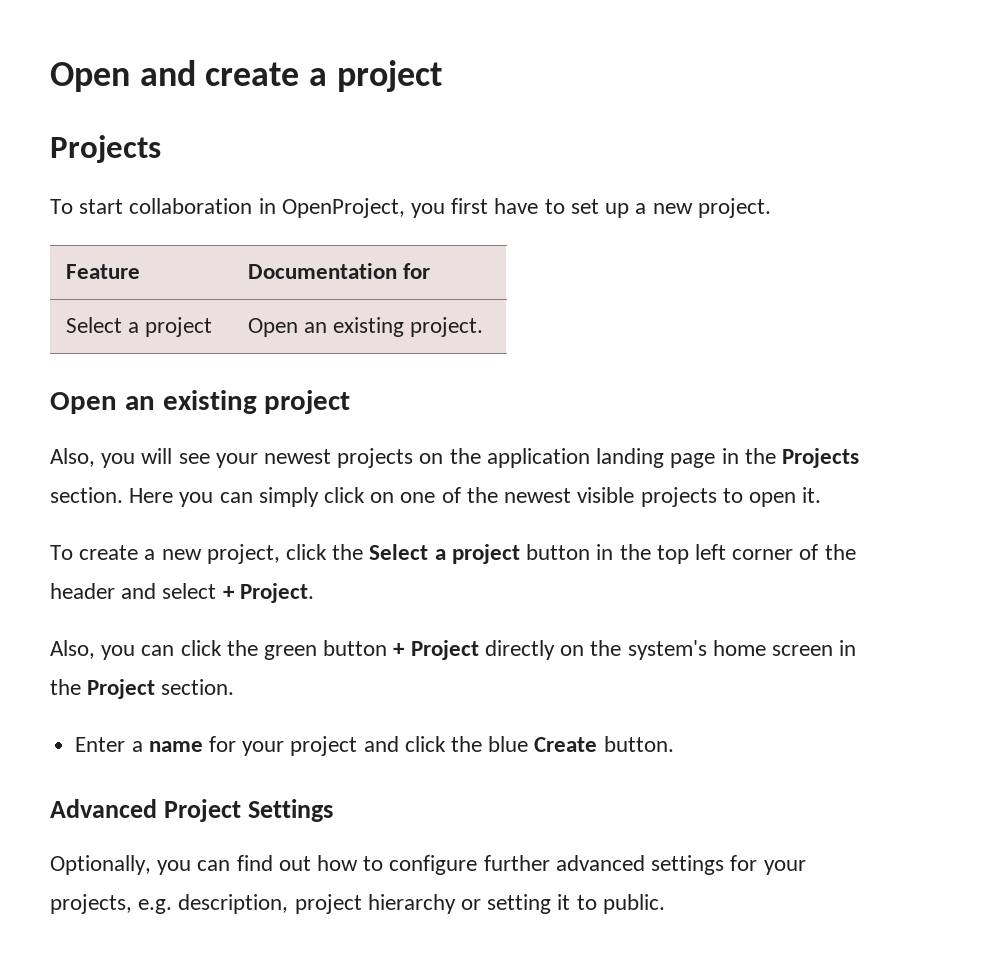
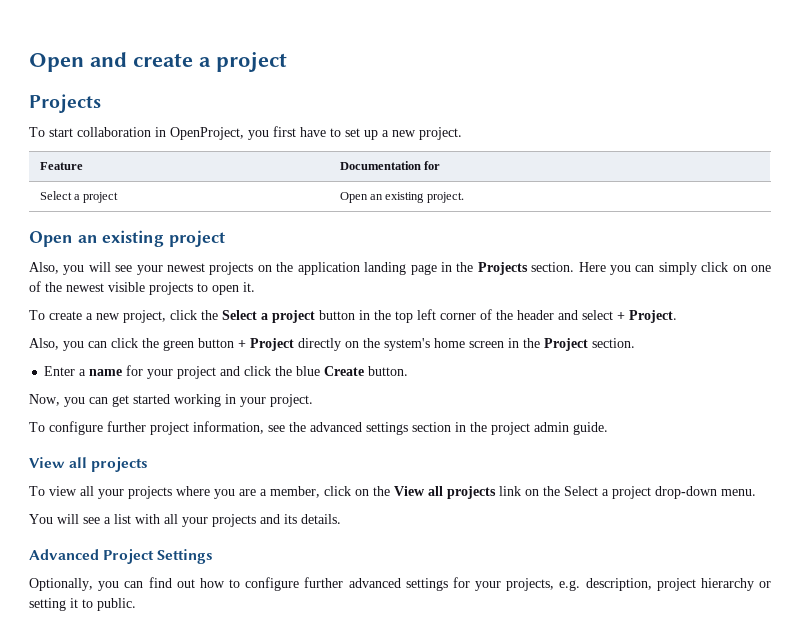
+ Now, you can get started working in your project.
+ To configure further project information, see the advanced settings section in the project admin guide.
+ View all projects
+ To view all your projects where you are a member, click on the View all projects link on the Select a project drop-down menu.
+ You will see a list with all your projects and its details.

